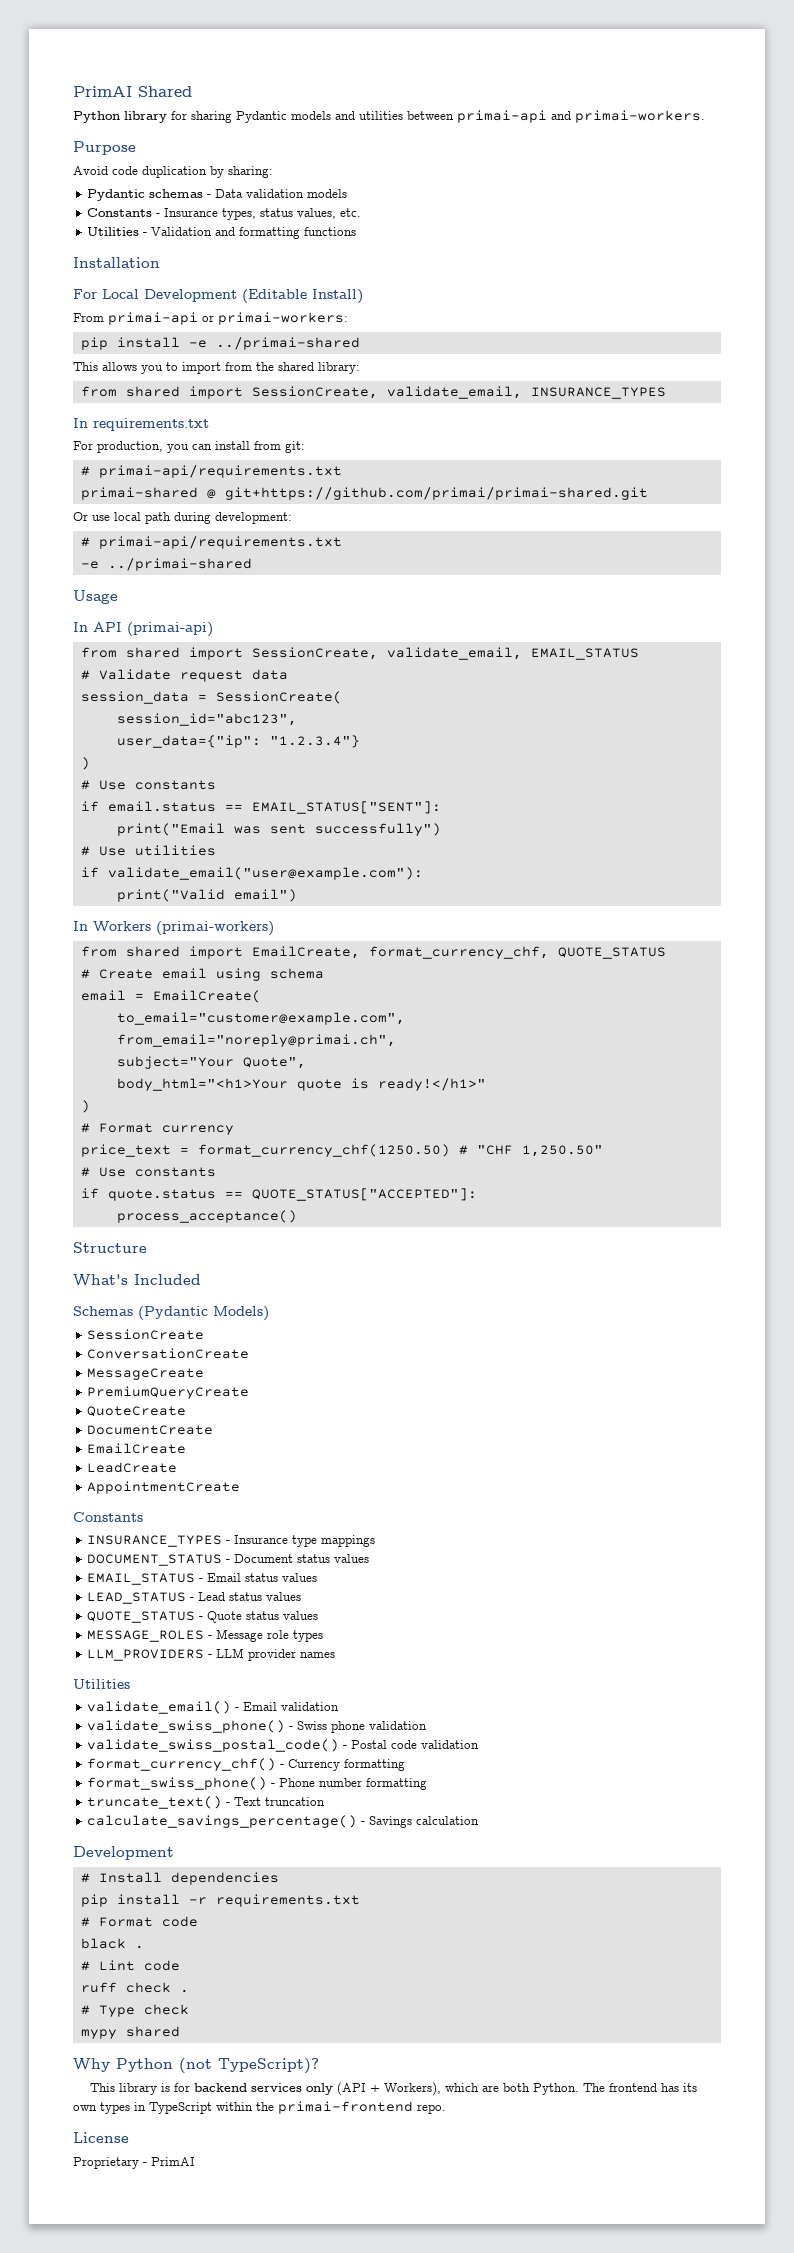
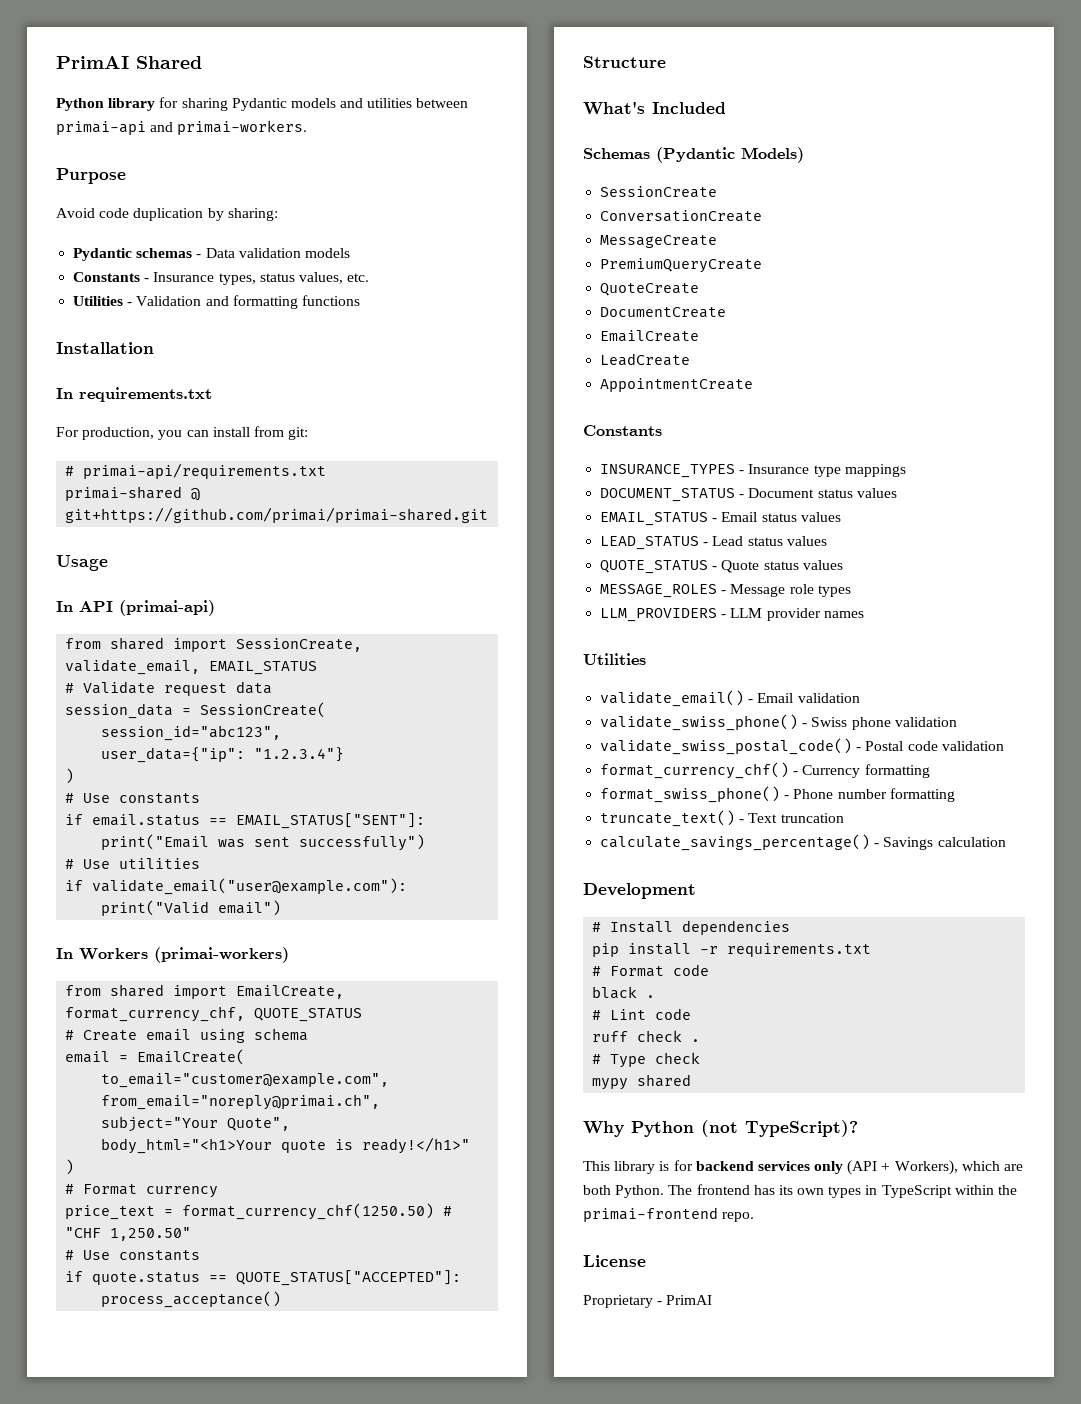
- For Local Development (Editable Install)
- From primai-api or primai-workers:
- pip install -e ../primai-shared
- This allows you to import from the shared library:
- from shared import SessionCreate, validate_email, INSURANCE_TYPES
- Or use local path during development:
- # primai-api/requirements.txt
- -e ../primai-shared

